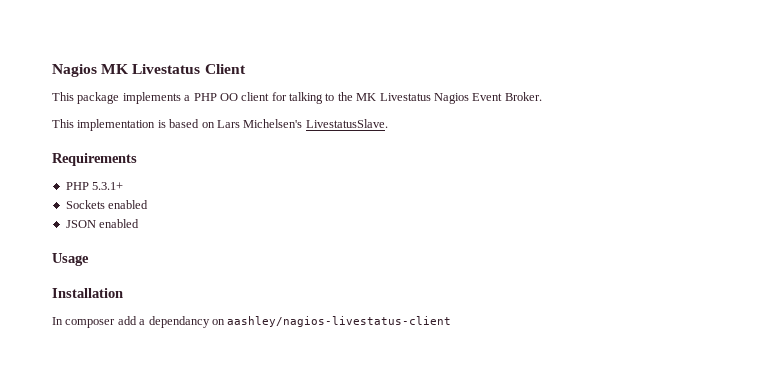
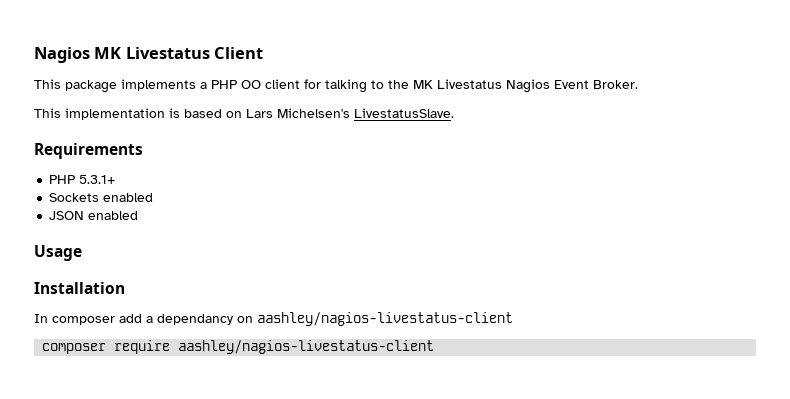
+ composer require aashley/nagios-livestatus-client

